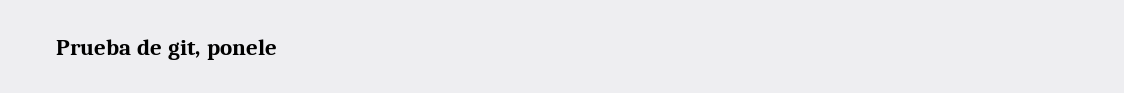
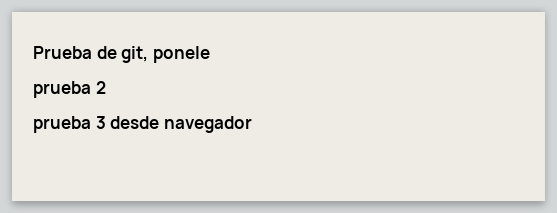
+ prueba 2
+ prueba 3 desde navegador

